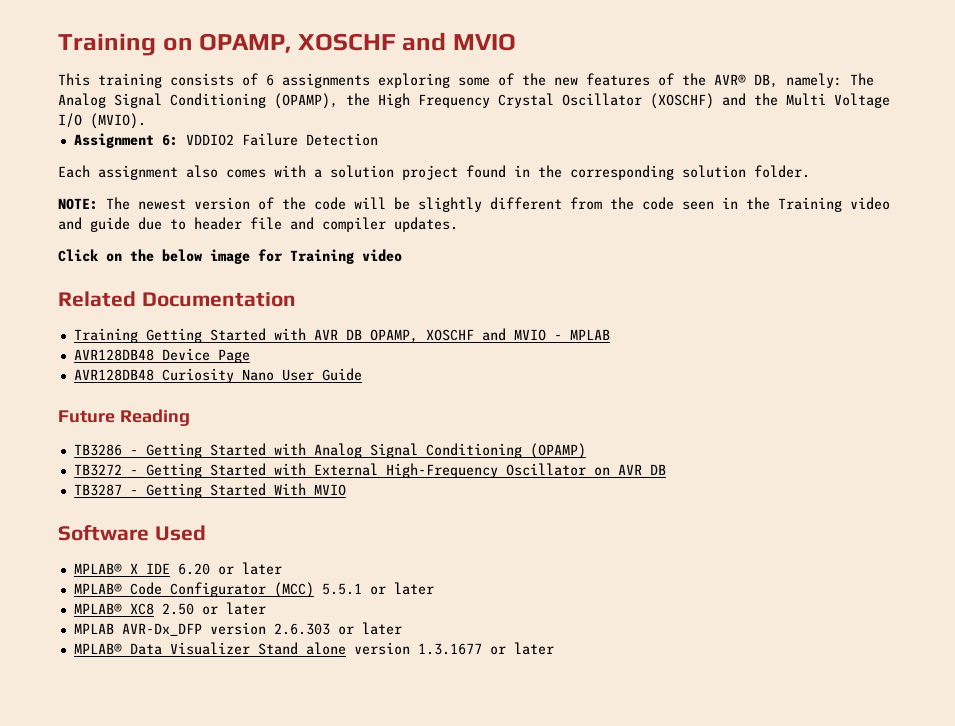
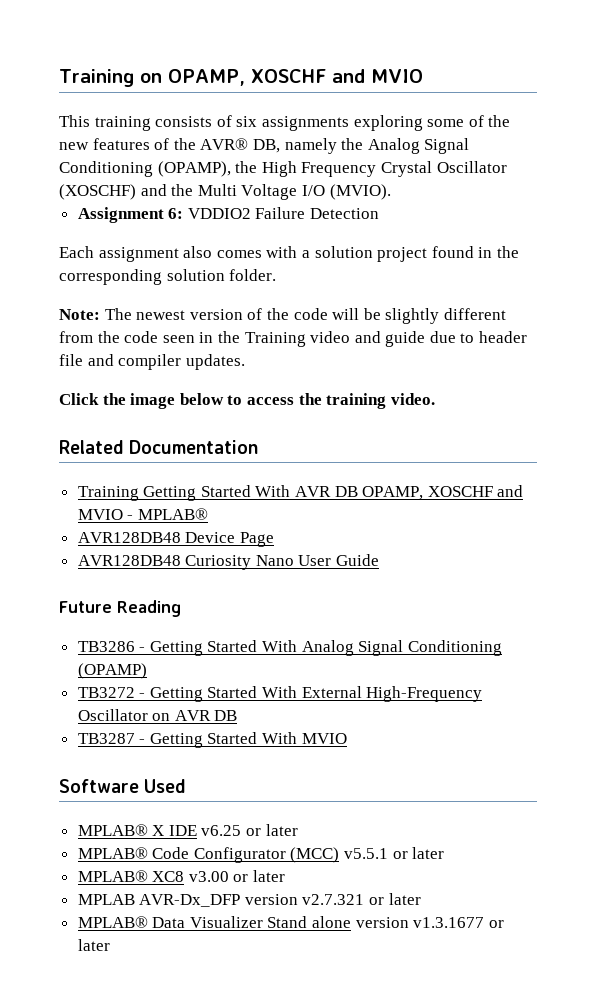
- This training consists of 6 assignments exploring some of the new features of the AVR® DB, namely: The Analog Signal Conditioning (OPAMP), the High Frequency Crystal Oscillator (XOSCHF) and the Multi Voltage I/O (MVIO).
+ This training consists of six assignments exploring some of the new features of the AVR® DB, namely the Analog Signal Conditioning (OPAMP), the High Frequency Crystal Oscillator (XOSCHF) and the Multi Voltage I/O (MVIO).
- NOTE: The newest version of the code will be slightly different from the code seen in the Training video and guide due to header file and compiler updates.
+ Note: The newest version of the code will be slightly different from the code seen in the Training video and guide due to header file and compiler updates.
- Click on the below image for Training video
+ Click the image below to access the training video.
- Training Getting Started with AVR DB OPAMP, XOSCHF and MVIO - MPLAB
+ Training Getting Started With AVR DB OPAMP, XOSCHF and MVIO - MPLAB®
- TB3286 - Getting Started with Analog Signal Conditioning (OPAMP)
+ TB3286 - Getting Started With Analog Signal Conditioning (OPAMP)
- TB3272 - Getting Started with External High-Frequency Oscillator on AVR DB
+ TB3272 - Getting Started With External High-Frequency Oscillator on AVR DB
- MPLAB® X IDE 6.20 or later
+ MPLAB® X IDE v6.25 or later
- MPLAB® Code Configurator (MCC) 5.5.1 or later
+ MPLAB® Code Configurator (MCC) v5.5.1 or later
- MPLAB® XC8 2.50 or later
+ MPLAB® XC8 v3.00 or later
- MPLAB AVR-Dx_DFP version 2.6.303 or later
+ MPLAB AVR-Dx_DFP version v2.7.321 or later
- MPLAB® Data Visualizer Stand alone version 1.3.1677 or later
+ MPLAB® Data Visualizer Stand alone version v1.3.1677 or later

